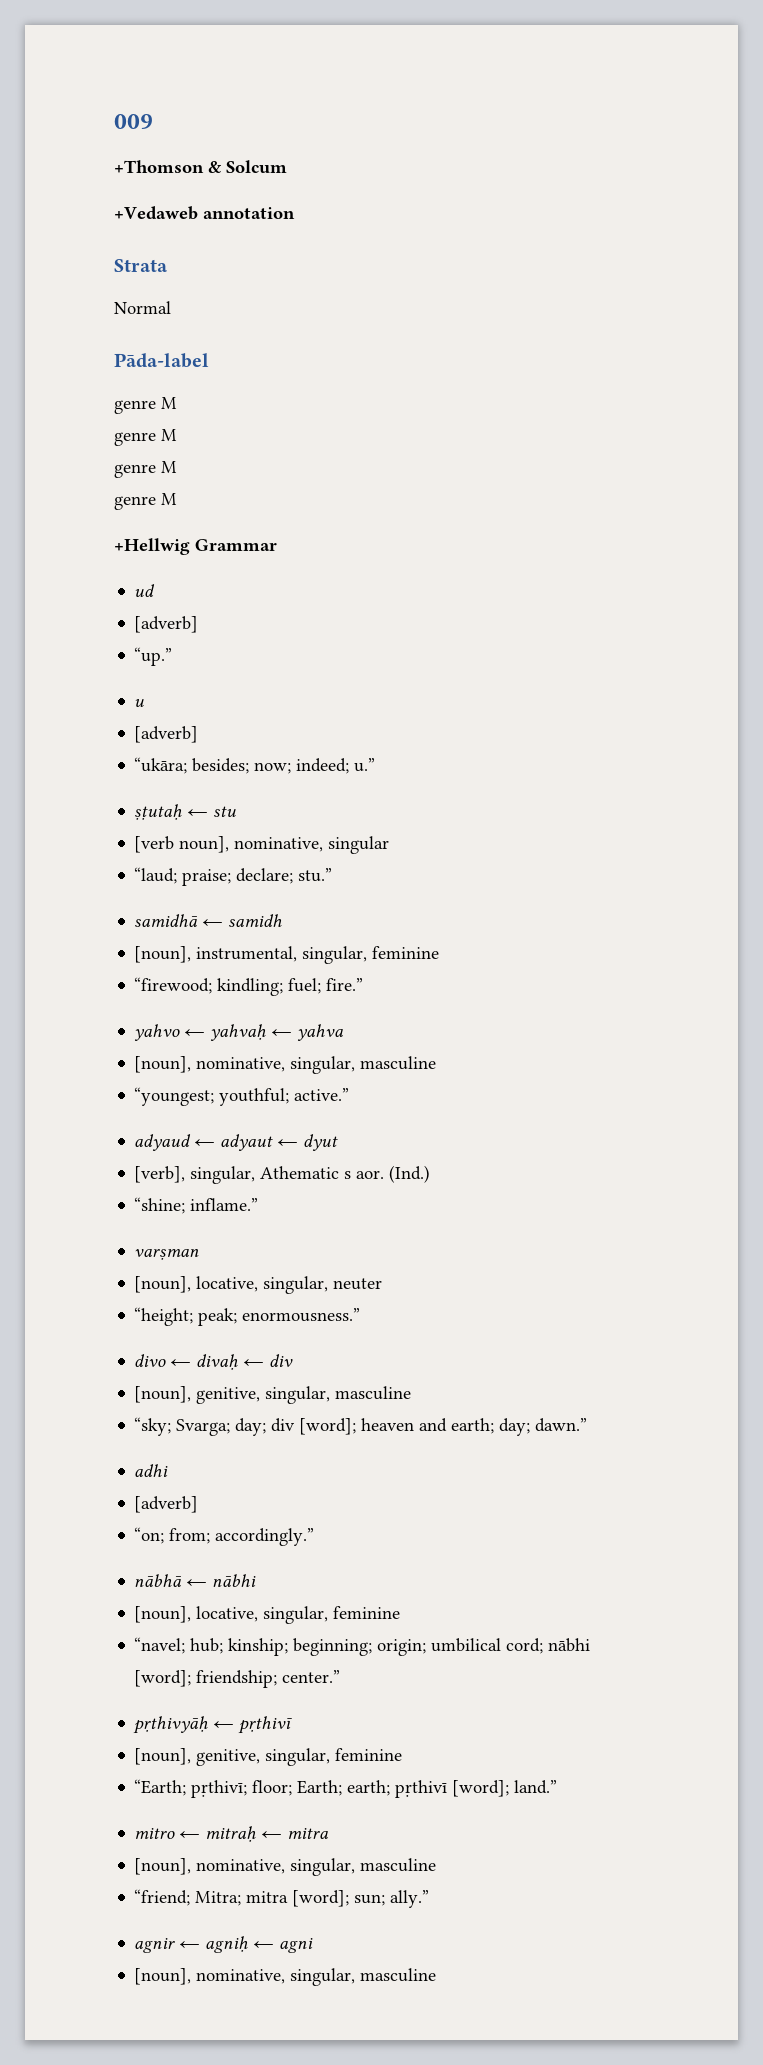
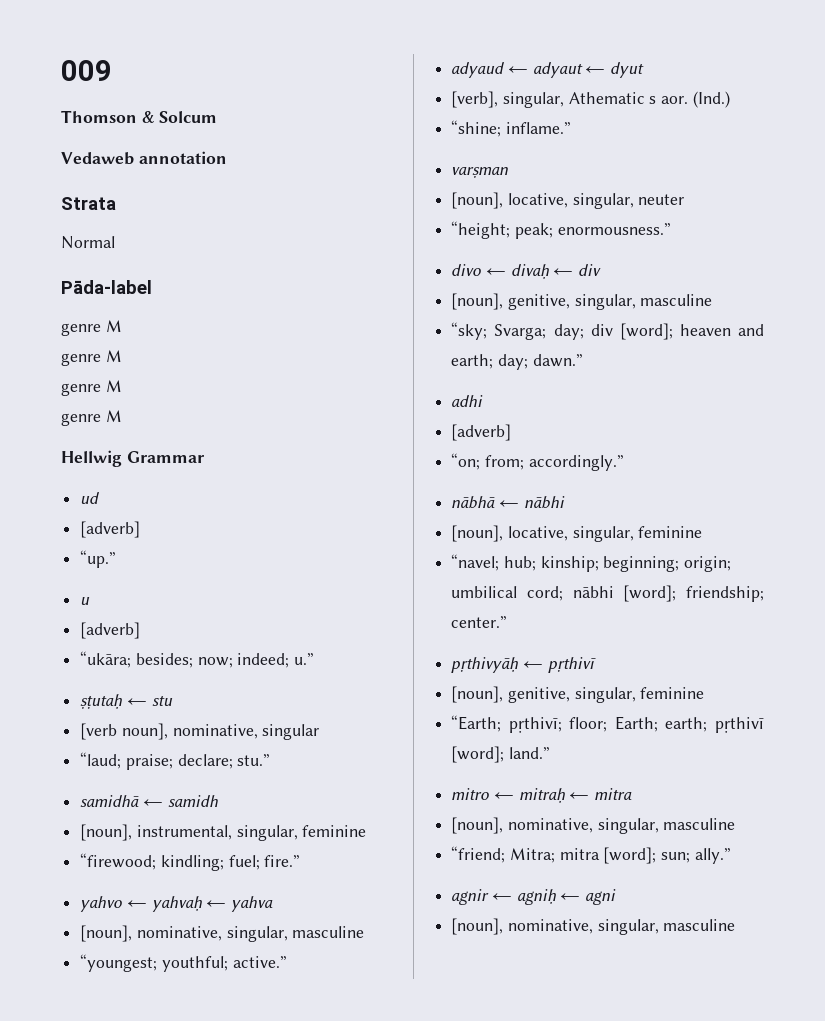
- +Thomson & Solcum
+ Thomson & Solcum
- +Vedaweb annotation
+ Vedaweb annotation
- +Hellwig Grammar
+ Hellwig Grammar

